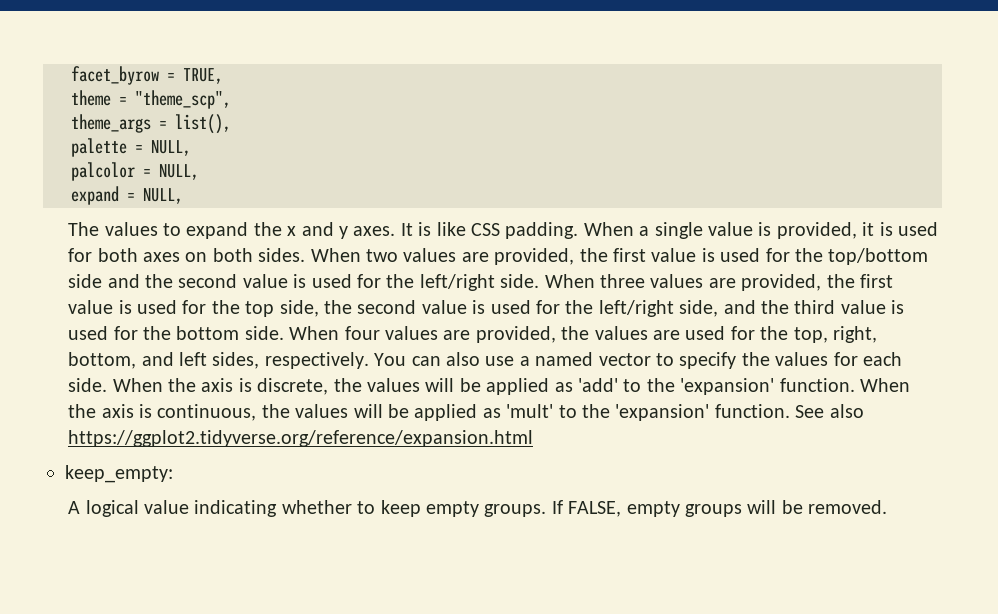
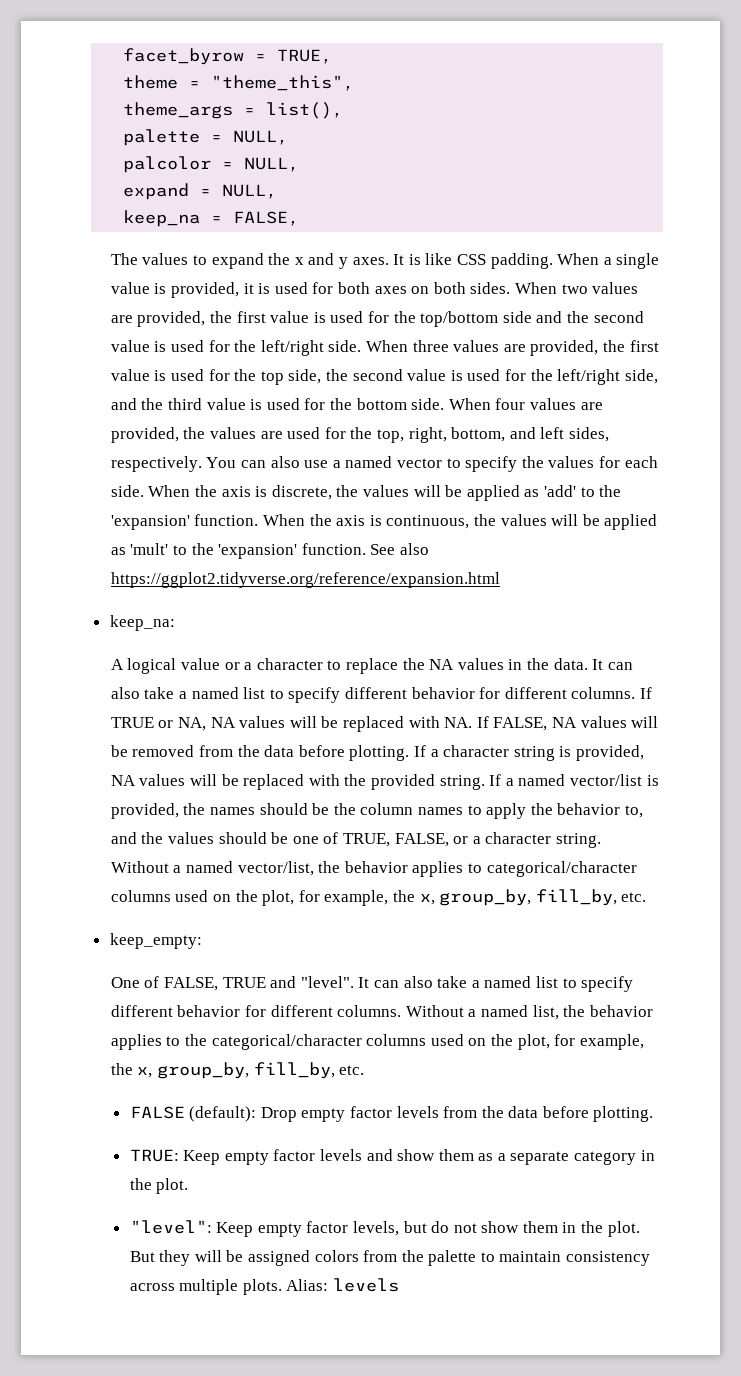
- theme = "theme_scp",
+ theme = "theme_this",
+ keep_na = FALSE,
- keep_empty:
+ keep_na:
- A logical value indicating whether to keep empty groups. If FALSE, empty groups will be removed.
+ A logical value or a character to replace the NA values in the data. It can also take a named list to specify different behavior for different columns. If TRUE or NA, NA values will be replaced with NA. If FALSE, NA values will be removed from the data before plotting. If a character string is provided, NA values will be replaced with the provided string. If a named vector/list is provided, the names should be the column names to apply the behavior to, and the values should be one of TRUE, FALSE, or a character string. Without a named vector/list, the behavior applies to categorical/character columns used on the plot, for example, the x, group_by, fill_by, etc.
+ keep_empty:
+ One of FALSE, TRUE and "level". It can also take a named list to specify different behavior for different columns. Without a named list, the behavior applies to the categorical/character columns used on the plot, for example, the x, group_by, fill_by, etc.
+ FALSE (default): Drop empty factor levels from the data before plotting.
+ TRUE: Keep empty factor levels and show them as a separate category in the plot.
+ "level": Keep empty factor levels, but do not show them in the plot. But they will be assigned colors from the palette to maintain consistency across multiple plots. Alias: levels

